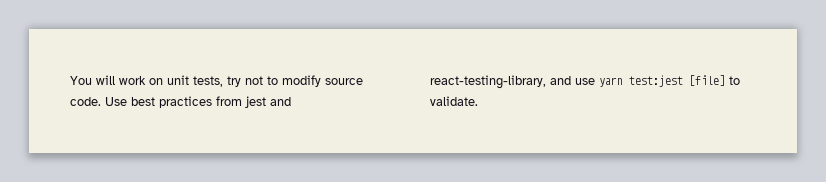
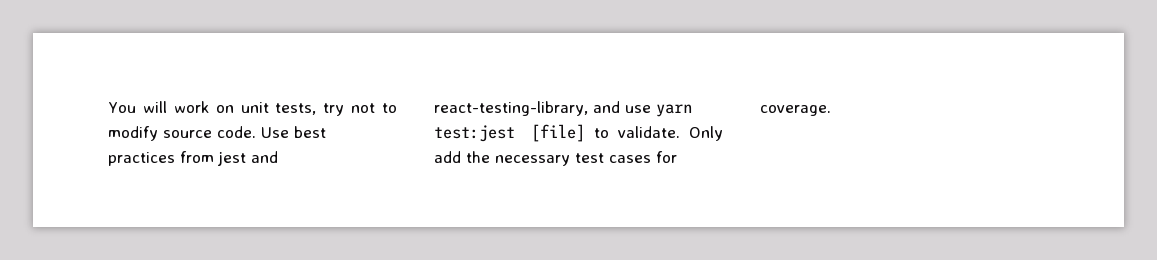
+ Only add the necessary test cases for coverage.

